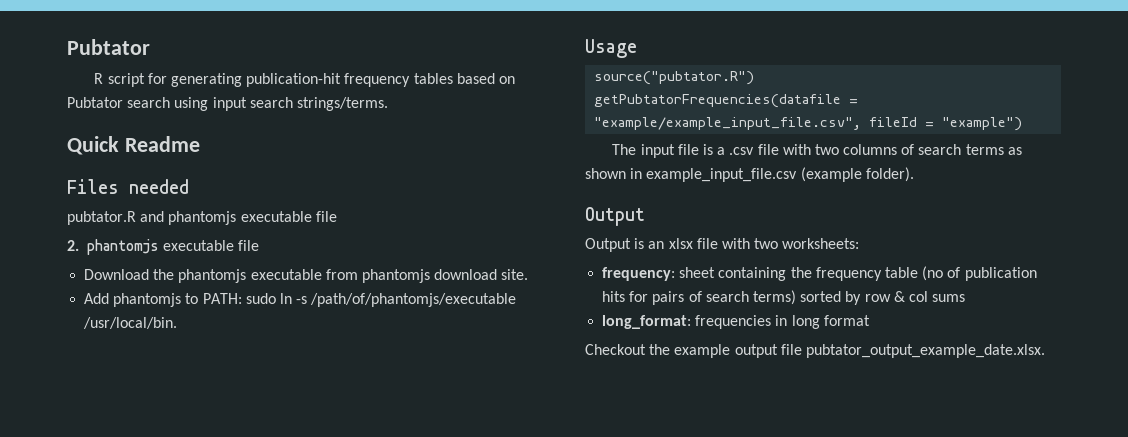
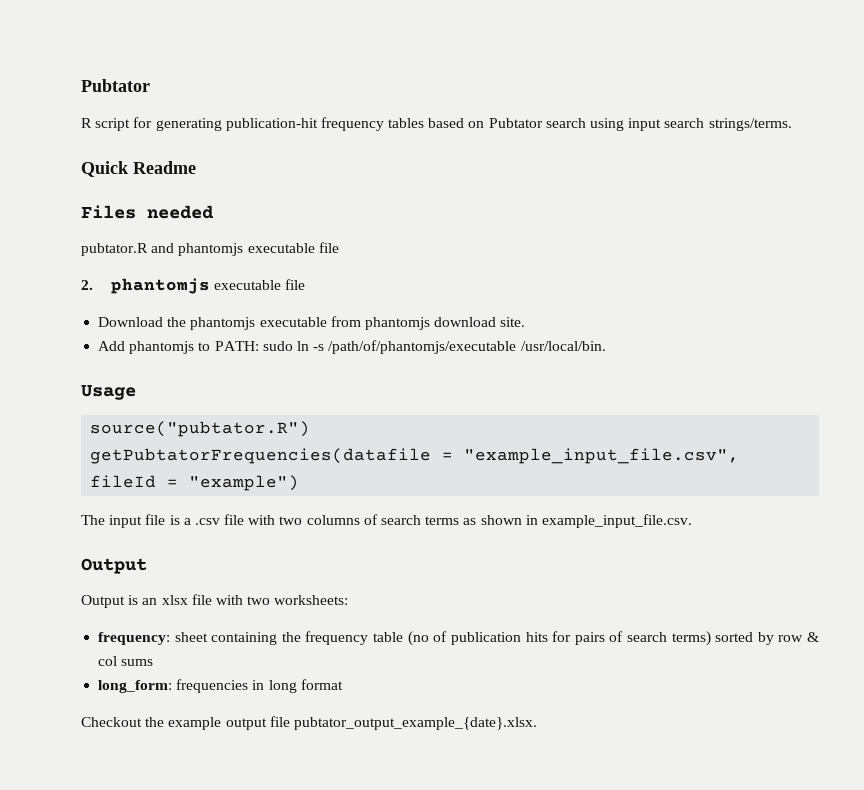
- getPubtatorFrequencies(datafile = "example/example_input_file.csv", fileId = "example")
+ getPubtatorFrequencies(datafile = "example_input_file.csv", fileId = "example")
- The input file is a .csv file with two columns of search terms as shown in example_input_file.csv (example folder).
+ The input file is a .csv file with two columns of search terms as shown in example_input_file.csv.
- long_format: frequencies in long format
+ long_form: frequencies in long format
- Checkout the example output file pubtator_output_example_date.xlsx.
+ Checkout the example output file pubtator_output_example_{date}.xlsx.

